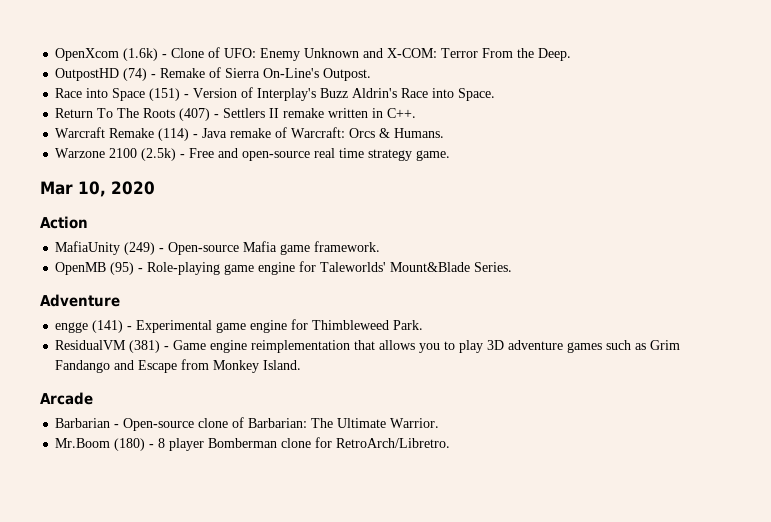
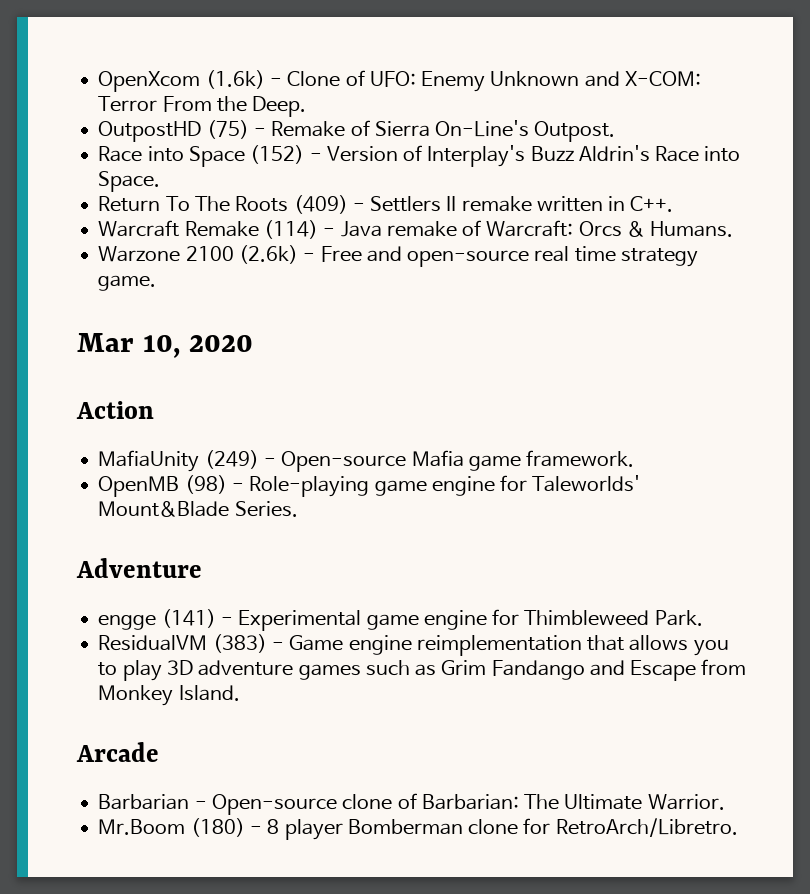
- OutpostHD (74) - Remake of Sierra On-Line's Outpost.
+ OutpostHD (75) - Remake of Sierra On-Line's Outpost.
- Race into Space (151) - Version of Interplay's Buzz Aldrin's Race into Space.
+ Race into Space (152) - Version of Interplay's Buzz Aldrin's Race into Space.
- Return To The Roots (407) - Settlers II remake written in C++.
+ Return To The Roots (409) - Settlers II remake written in C++.
- Warzone 2100 (2.5k) - Free and open-source real time strategy game.
+ Warzone 2100 (2.6k) - Free and open-source real time strategy game.
- OpenMB (95) - Role-playing game engine for Taleworlds' Mount&Blade Series.
+ OpenMB (98) - Role-playing game engine for Taleworlds' Mount&Blade Series.
- ResidualVM (381) - Game engine reimplementation that allows you to play 3D adventure games such as Grim Fandango and Escape from Monkey Island.
+ ResidualVM (383) - Game engine reimplementation that allows you to play 3D adventure games such as Grim Fandango and Escape from Monkey Island.

